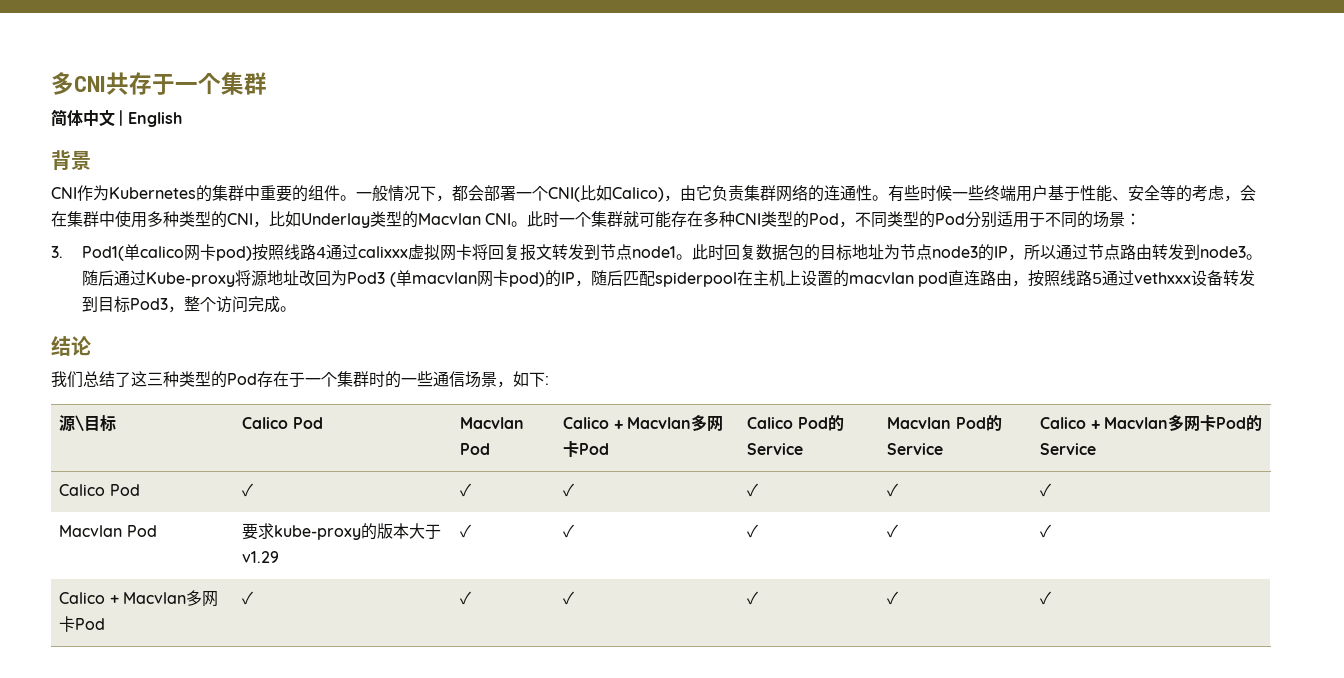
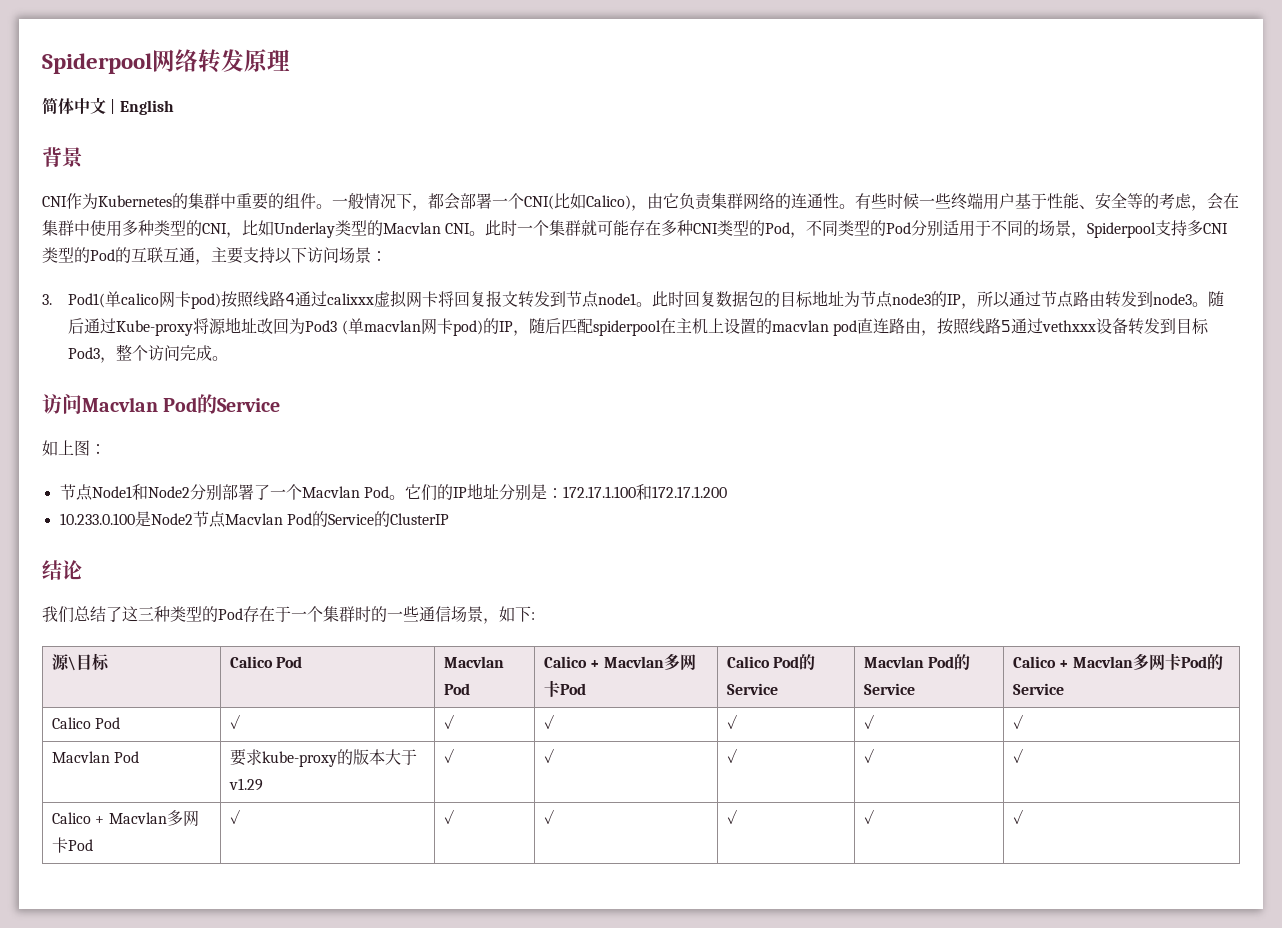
- 多CNI共存于一个集群
+ Spiderpool网络转发原理
- 此时一个集群就可能存在多种CNI类型的Pod，不同类型的Pod分别适用于不同的场景：
+ 此时一个集群就可能存在多种CNI类型的Pod，不同类型的Pod分别适用于不同的场景，Spiderpool支持多CNI类型的Pod的互联互通，主要支持以下访问场景：
+ 访问Macvlan Pod的Service
+ 如上图：
+ 节点Node1和Node2分别部署了一个Macvlan Pod。它们的IP地址分别是：172.17.1.100和172.17.1.200
+ 10.233.0.100是Node2节点Macvlan Pod的Service的ClusterIP

